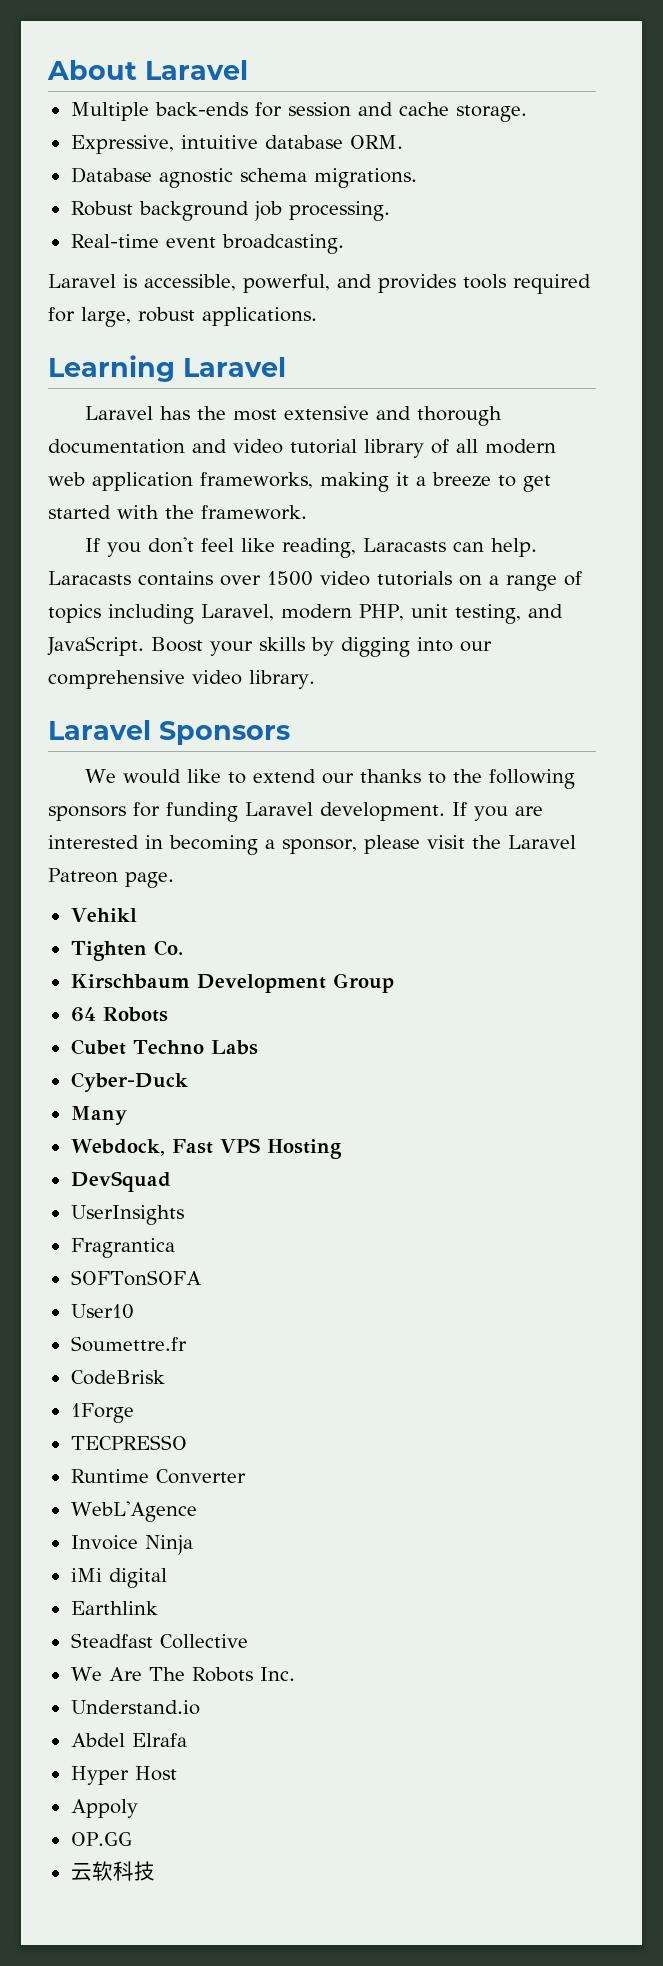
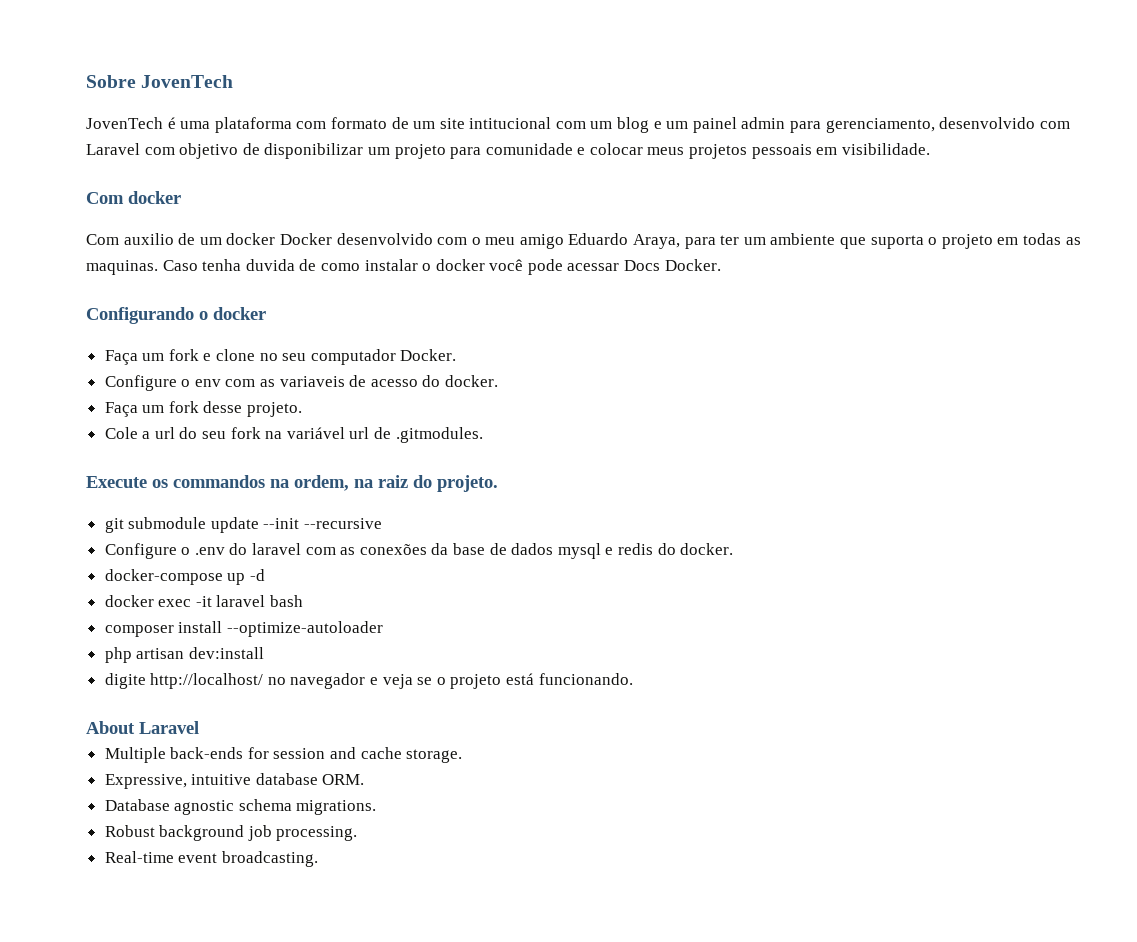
+ Sobre JovenTech
+ JovenTech é uma plataforma com formato de um site intitucional com um blog e um painel admin para gerenciamento, desenvolvido com Laravel com objetivo de disponibilizar um projeto para comunidade e colocar meus projetos pessoais em visibilidade.
+ Com docker
+ Com auxilio de um docker Docker desenvolvido com o meu amigo Eduardo Araya, para ter um ambiente que suporta o projeto em todas as maquinas. Caso tenha duvida de como instalar o docker você pode acessar Docs Docker.
+ Configurando o docker
+ Faça um fork e clone no seu computador Docker.
+ Configure o env com as variaveis de acesso do docker.
+ Faça um fork desse projeto.
+ Cole a url do seu fork na variável url de .gitmodules.
+ Execute os commandos na ordem, na raiz do projeto.
+ git submodule update --init --recursive
+ Configure o .env do laravel com as conexões da base de dados mysql e redis do docker.
+ docker-compose up -d
+ docker exec -it laravel bash
+ composer install --optimize-autoloader
+ php artisan dev:install
+ digite http://localhost/ no navegador e veja se o projeto está funcionando.
- Laravel is accessible, powerful, and provides tools required for large, robust applications.
- Learning Laravel
- Laravel has the most extensive and thorough documentation and video tutorial library of all modern web application frameworks, making it a breeze to get started with the framework.
- If you don't feel like reading, Laracasts can help. Laracasts contains over 1500 video tutorials on a range of topics including Laravel, modern PHP, unit testing, and JavaScript. Boost your skills by digging into our comprehensive video library.
- Laravel Sponsors
- We would like to extend our thanks to the following sponsors for funding Laravel development. If you are interested in becoming a sponsor, please visit the Laravel Patreon page.
- Vehikl
- Tighten Co.
- Kirschbaum Development Group
- 64 Robots
- Cubet Techno Labs
- Cyber-Duck
- Many
- Webdock, Fast VPS Hosting
- DevSquad
- UserInsights
- Fragrantica
- SOFTonSOFA
- User10
- Soumettre.fr
- CodeBrisk
- 1Forge
- TECPRESSO
- Runtime Converter
- WebL'Agence
- Invoice Ninja
- iMi digital
- Earthlink
- Steadfast Collective
- We Are The Robots Inc.
- Understand.io
- Abdel Elrafa
- Hyper Host
- Appoly
- OP.GG
- 云软科技

